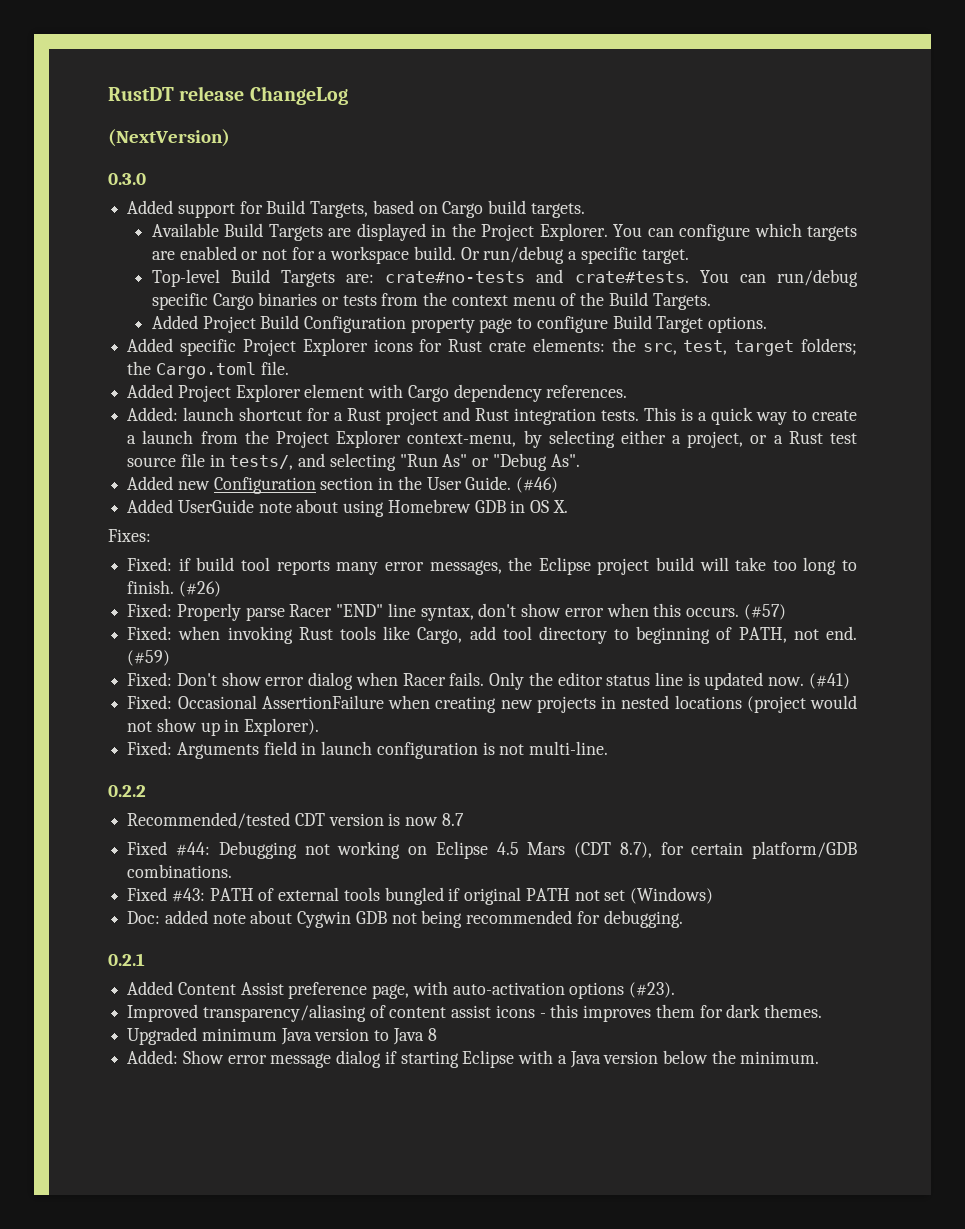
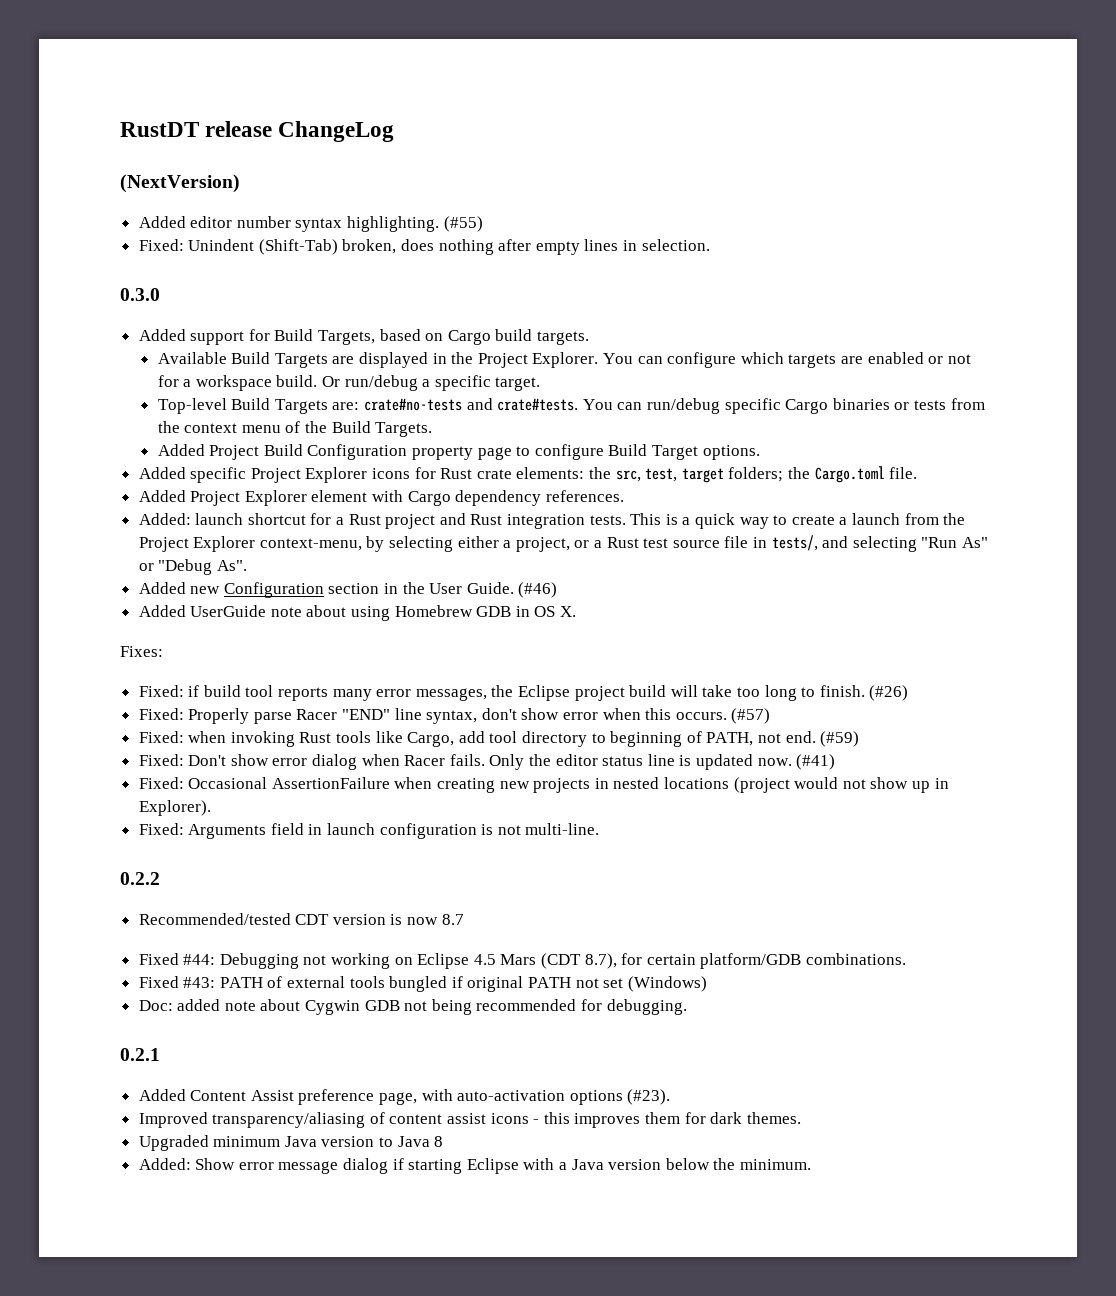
+ Added editor number syntax highlighting. (#55)
+ Fixed: Unindent (Shift-Tab) broken, does nothing after empty lines in selection.

